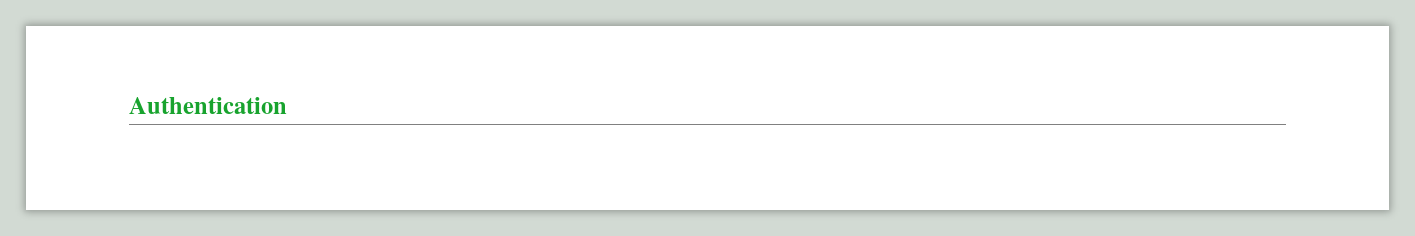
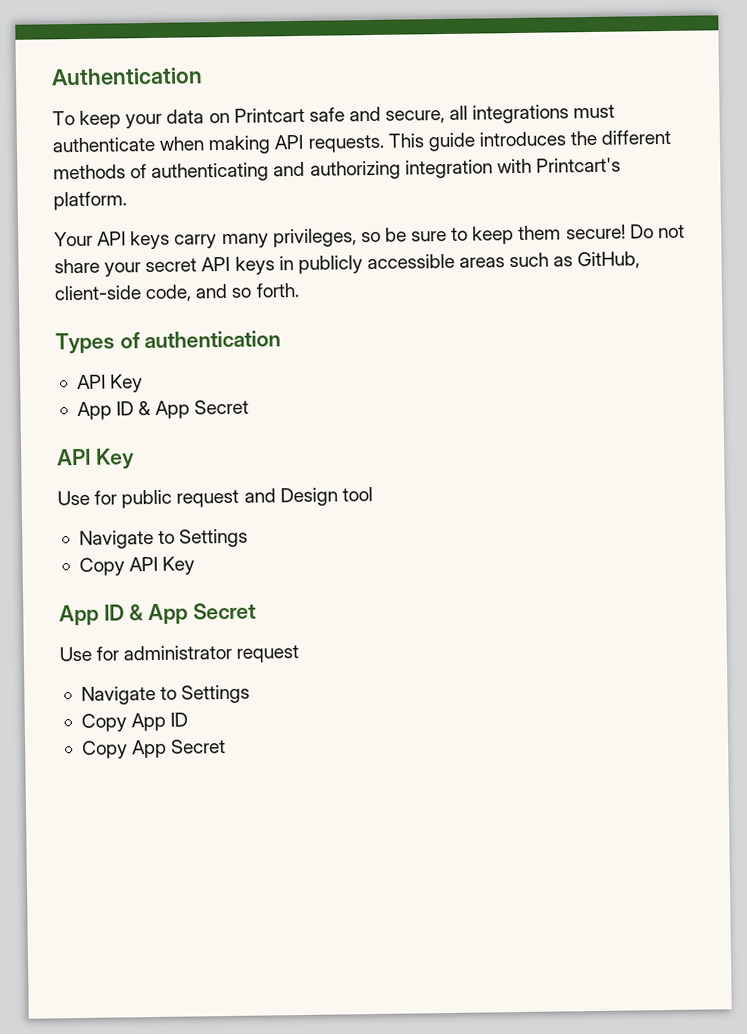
+ To keep your data on Printcart safe and secure, all integrations must authenticate when making API requests. This guide introduces the different methods of authenticating and authorizing integration with Printcart's platform.
+ Your API keys carry many privileges, so be sure to keep them secure! Do not share your secret API keys in publicly accessible areas such as GitHub, client-side code, and so forth.
+ Types of authentication
+ API Key
+ App ID & App Secret
+ API Key
+ Use for public request and Design tool
+ Navigate to Settings
+ Copy API Key
+ App ID & App Secret
+ Use for administrator request
+ Navigate to Settings
+ Copy App ID
+ Copy App Secret

